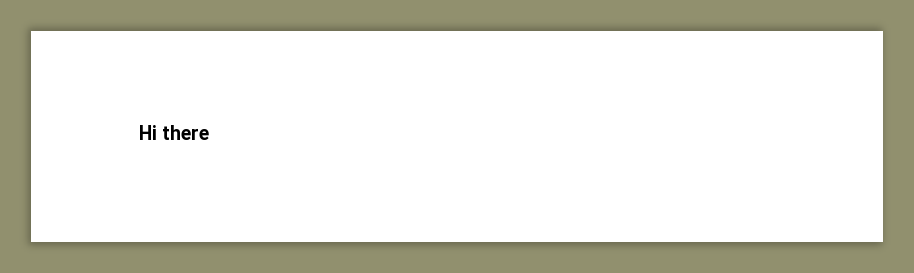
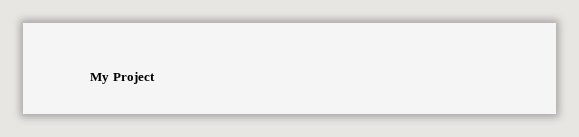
- Hi there
+ My Project

